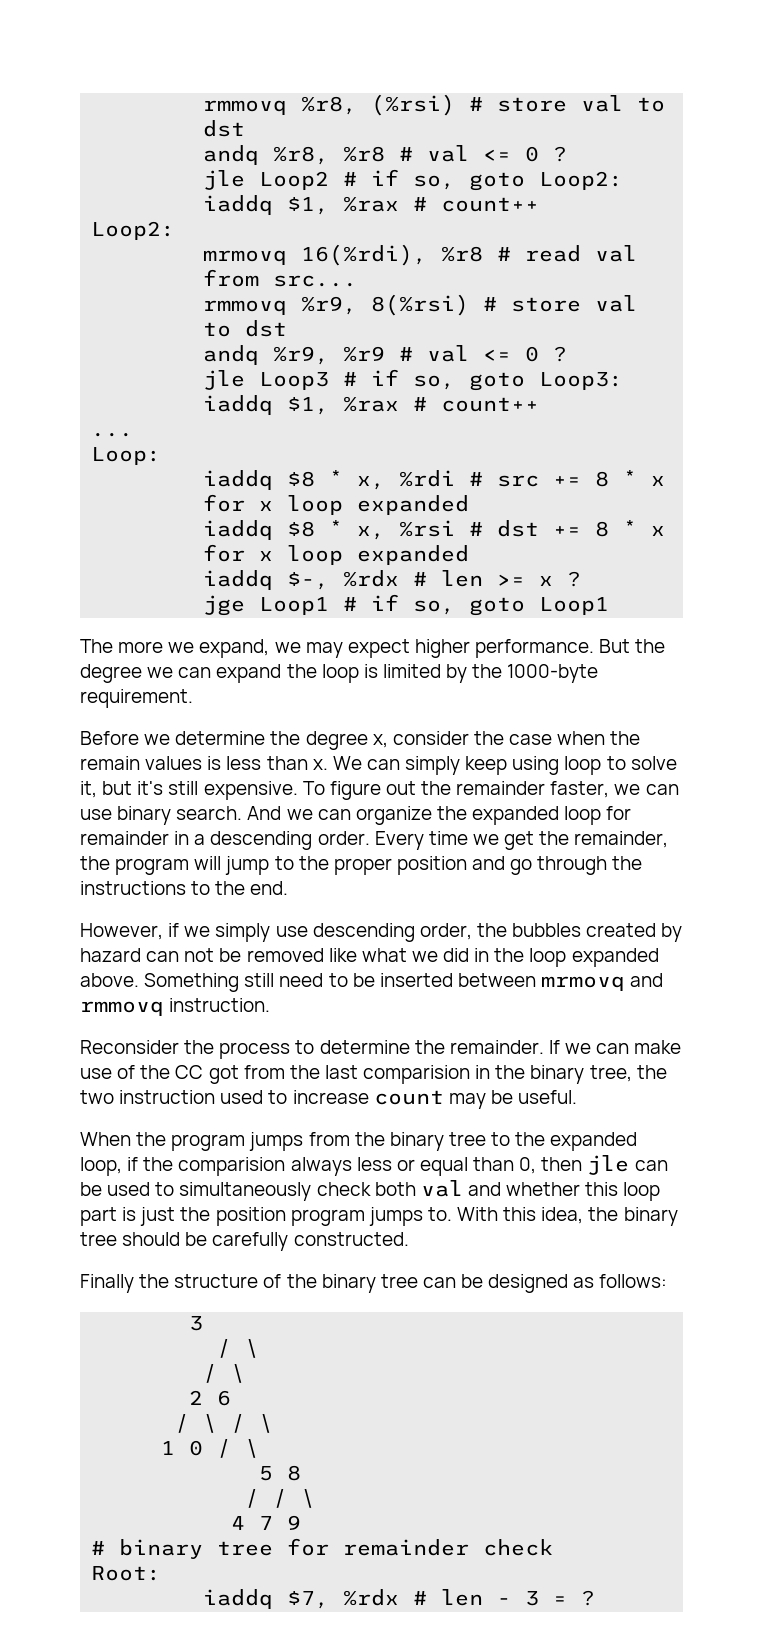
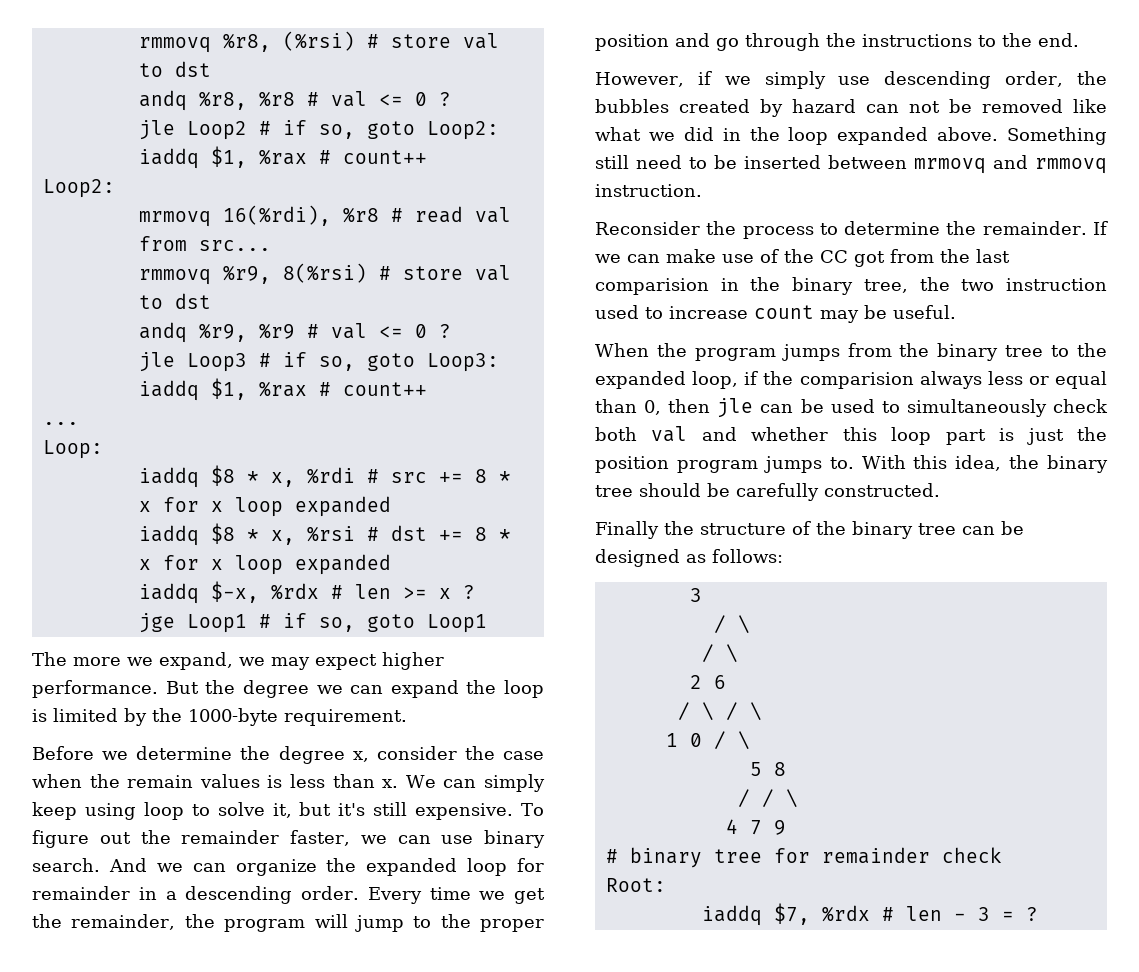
- iaddq $-, %rdx # len >= x ?
+ iaddq $-x, %rdx # len >= x ?

